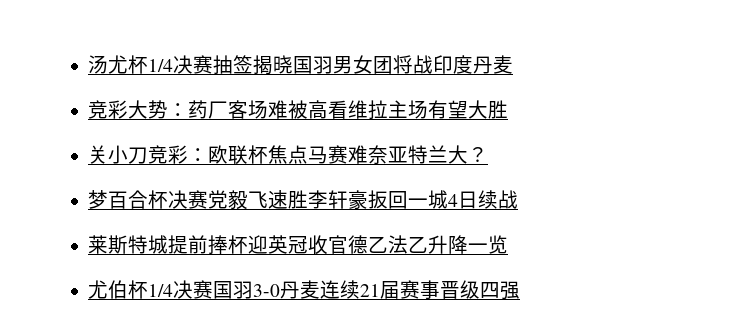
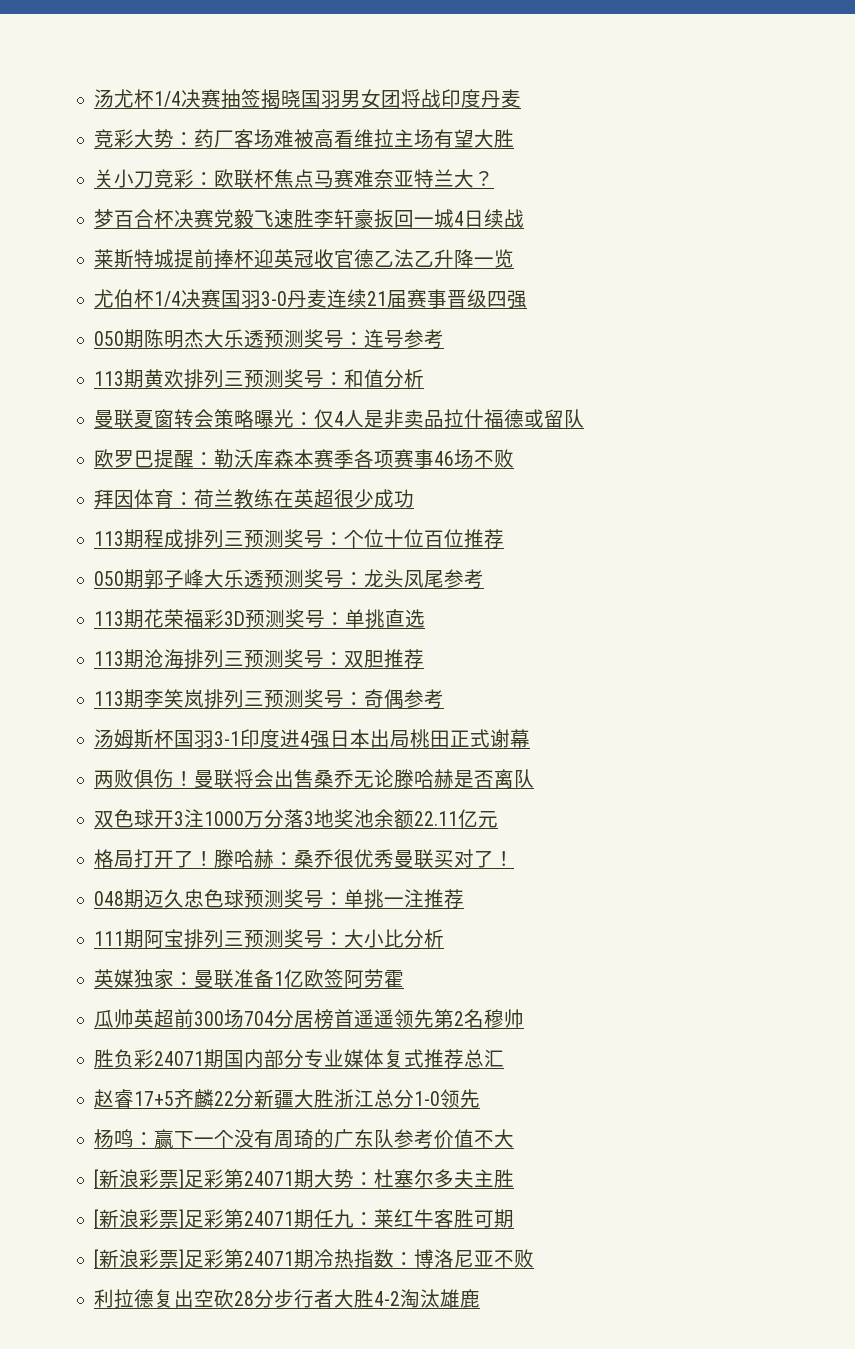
+ 050期陈明杰大乐透预测奖号：连号参考
+ 113期黄欢排列三预测奖号：和值分析
+ 曼联夏窗转会策略曝光：仅4人是非卖品拉什福德或留队
+ 欧罗巴提醒：勒沃库森本赛季各项赛事46场不败
+ 拜因体育：荷兰教练在英超很少成功
+ 113期程成排列三预测奖号：个位十位百位推荐
+ 050期郭子峰大乐透预测奖号：龙头凤尾参考
+ 113期花荣福彩3D预测奖号：单挑直选
+ 113期沧海排列三预测奖号：双胆推荐
+ 113期李笑岚排列三预测奖号：奇偶参考
+ 汤姆斯杯国羽3-1印度进4强日本出局桃田正式谢幕
+ 两败俱伤！曼联将会出售桑乔无论滕哈赫是否离队
+ 双色球开3注1000万分落3地奖池余额22.11亿元
+ 格局打开了！滕哈赫：桑乔很优秀曼联买对了！
+ 048期迈久忠色球预测奖号：单挑一注推荐
+ 111期阿宝排列三预测奖号：大小比分析
+ 英媒独家：曼联准备1亿欧签阿劳霍
+ 瓜帅英超前300场704分居榜首遥遥领先第2名穆帅
+ 胜负彩24071期国内部分专业媒体复式推荐总汇
+ 赵睿17+5齐麟22分新疆大胜浙江总分1-0领先
+ 杨鸣：赢下一个没有周琦的广东队参考价值不大
+ [新浪彩票]足彩第24071期大势：杜塞尔多夫主胜
+ [新浪彩票]足彩第24071期任九：莱红牛客胜可期
+ [新浪彩票]足彩第24071期冷热指数：博洛尼亚不败
+ 利拉德复出空砍28分步行者大胜4-2淘汰雄鹿

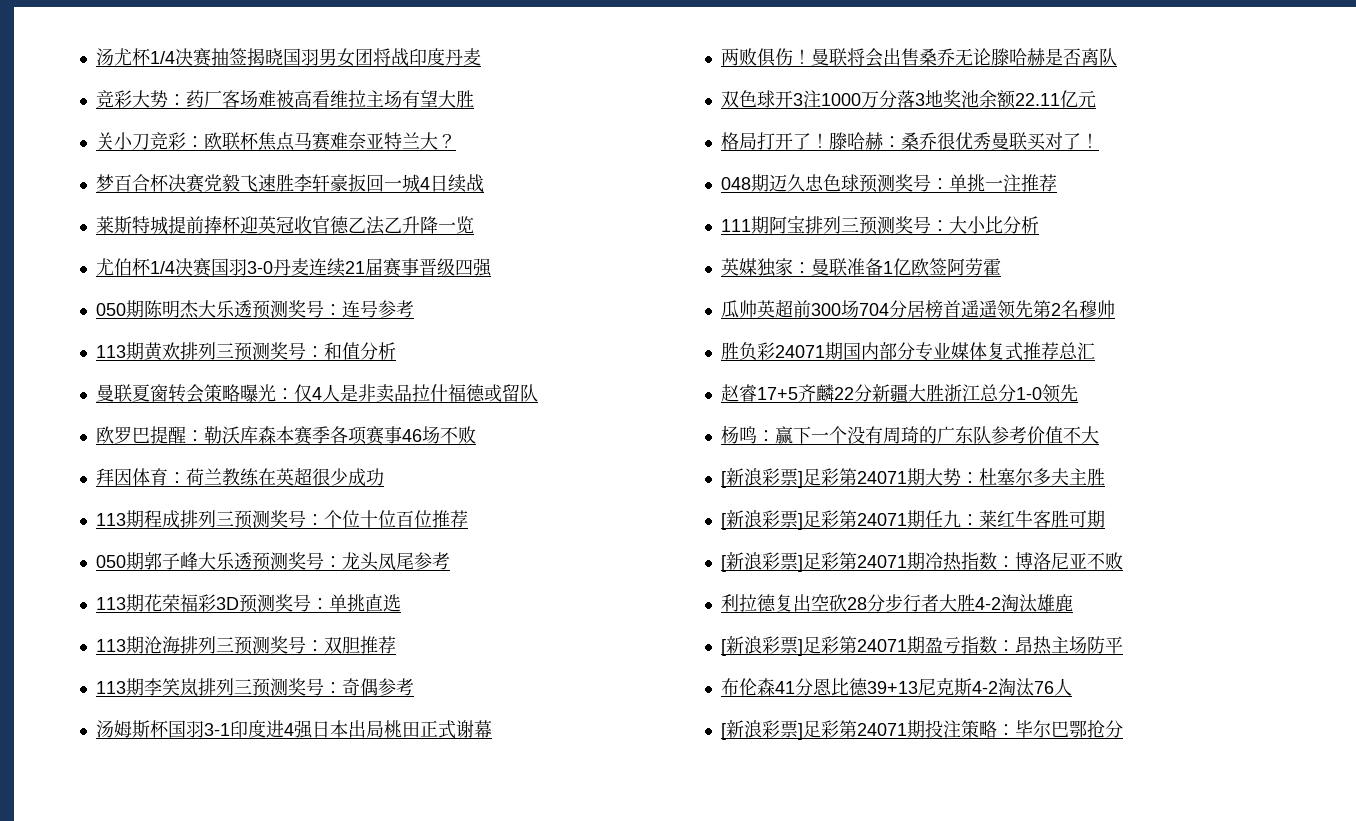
+ [新浪彩票]足彩第24071期盈亏指数：昂热主场防平
+ 布伦森41分恩比德39+13尼克斯4-2淘汰76人
+ [新浪彩票]足彩第24071期投注策略：毕尔巴鄂抢分

